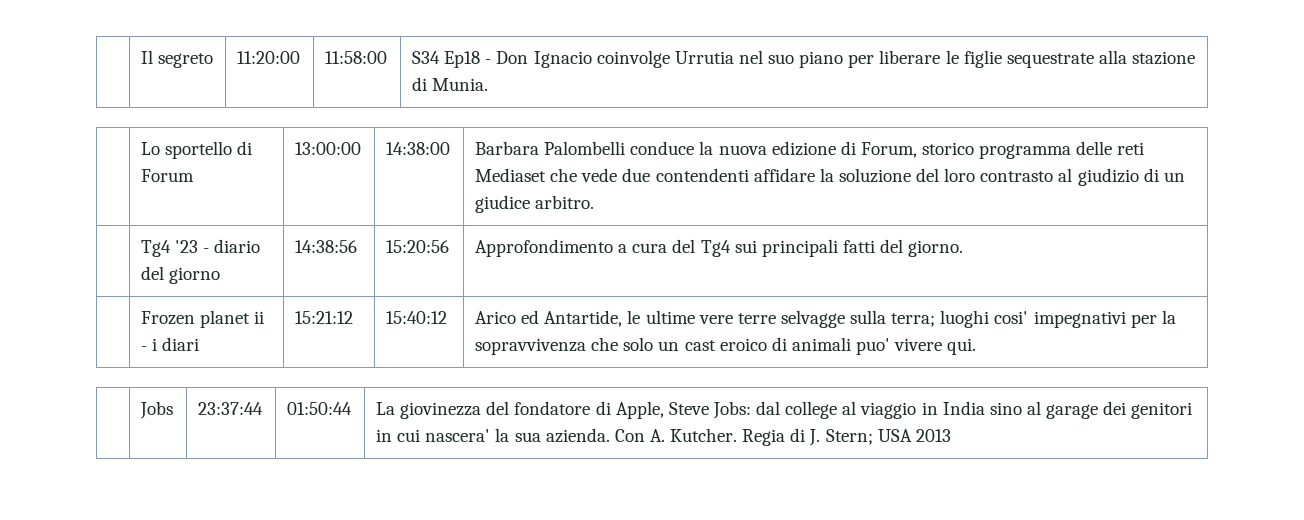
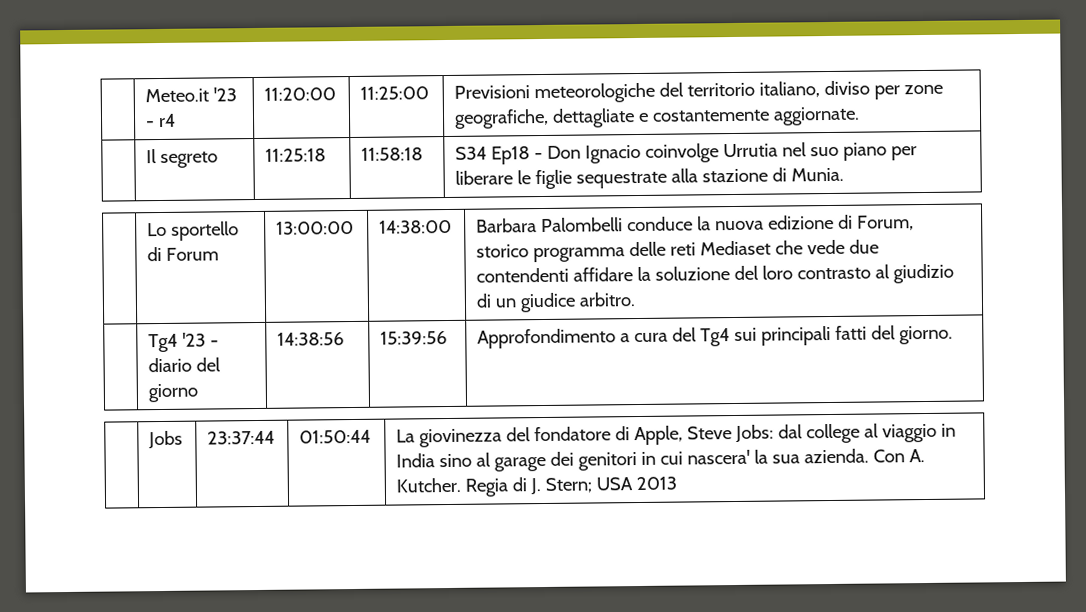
+ | Meteo.it '23 - r4 | 11:20:00 | 11:25:00 | Previsioni meteorologiche del territorio italiano, diviso per zone geografiche, dettagliate e costantemente aggiornate.
- | Il segreto | 11:20:00 | 11:58:00 | S34 Ep18 - Don Ignacio coinvolge Urrutia nel suo piano per liberare le figlie sequestrate alla stazione di Munia.
+ | Il segreto | 11:25:18 | 11:58:18 | S34 Ep18 - Don Ignacio coinvolge Urrutia nel suo piano per liberare le figlie sequestrate alla stazione di Munia.
- | Tg4 '23 - diario del giorno | 14:38:56 | 15:20:56 | Approfondimento a cura del Tg4 sui principali fatti del giorno.
+ | Tg4 '23 - diario del giorno | 14:38:56 | 15:39:56 | Approfondimento a cura del Tg4 sui principali fatti del giorno.
- | Frozen planet ii - i diari | 15:21:12 | 15:40:12 | Arico ed Antartide, le ultime vere terre selvagge sulla terra; luoghi cosi' impegnativi per la sopravvivenza che solo un cast eroico di animali puo' vivere qui.

